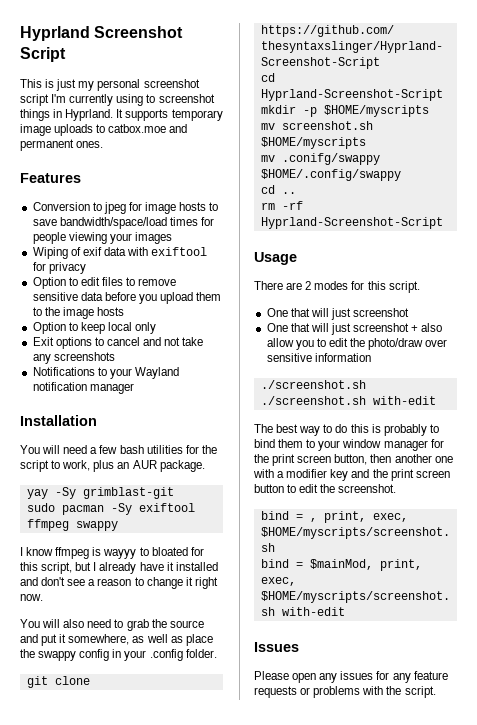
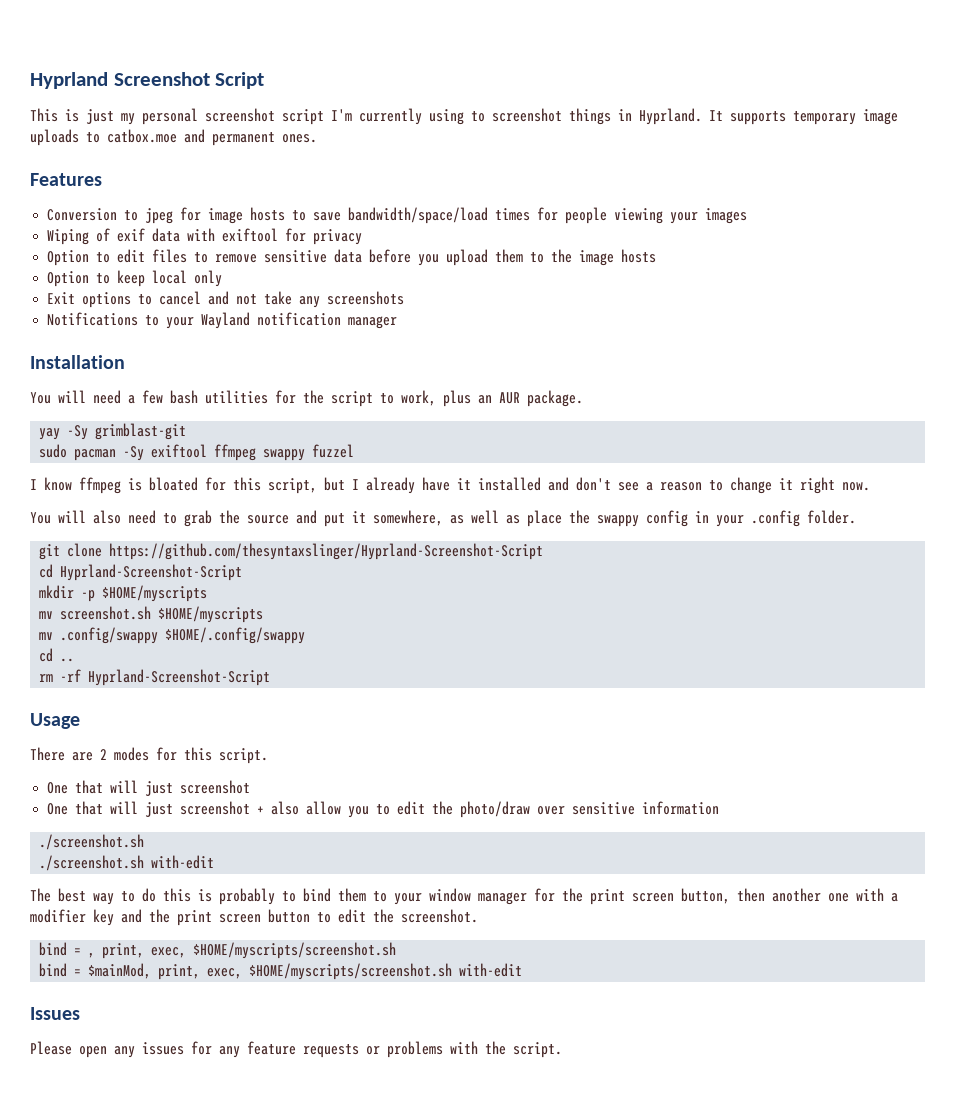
- sudo pacman -Sy exiftool ffmpeg swappy
+ sudo pacman -Sy exiftool ffmpeg swappy fuzzel
- I know ffmpeg is wayyy to bloated for this script, but I already have it installed and don't see a reason to change it right now.
+ I know ffmpeg is bloated for this script, but I already have it installed and don't see a reason to change it right now.
- mv .conifg/swappy $HOME/.config/swappy
+ mv .config/swappy $HOME/.config/swappy

